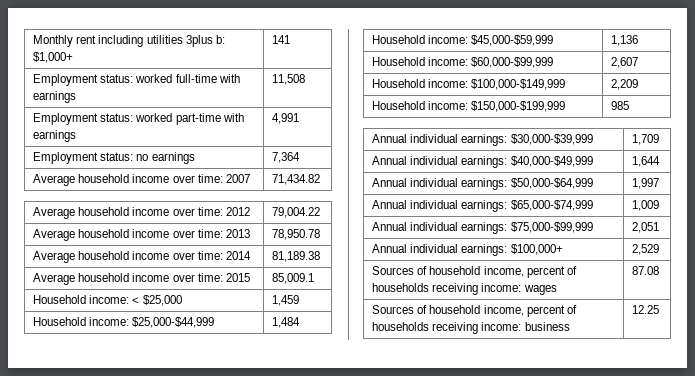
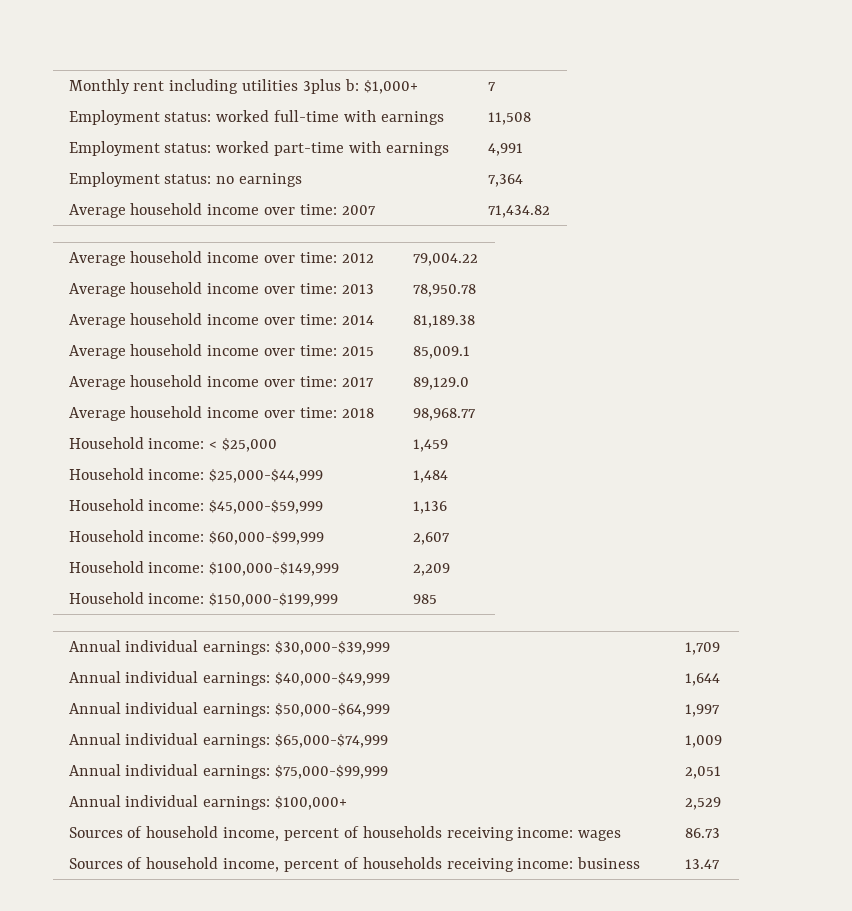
- Monthly rent including utilities 3plus b: $1,000+ | 141
+ Monthly rent including utilities 3plus b: $1,000+ | 7
+ Average household income over time: 2017 | 89,129.0
+ Average household income over time: 2018 | 98,968.77
- Sources of household income, percent of households receiving income: wages | 87.08
+ Sources of household income, percent of households receiving income: wages | 86.73
- Sources of household income, percent of households receiving income: business | 12.25
+ Sources of household income, percent of households receiving income: business | 13.47

